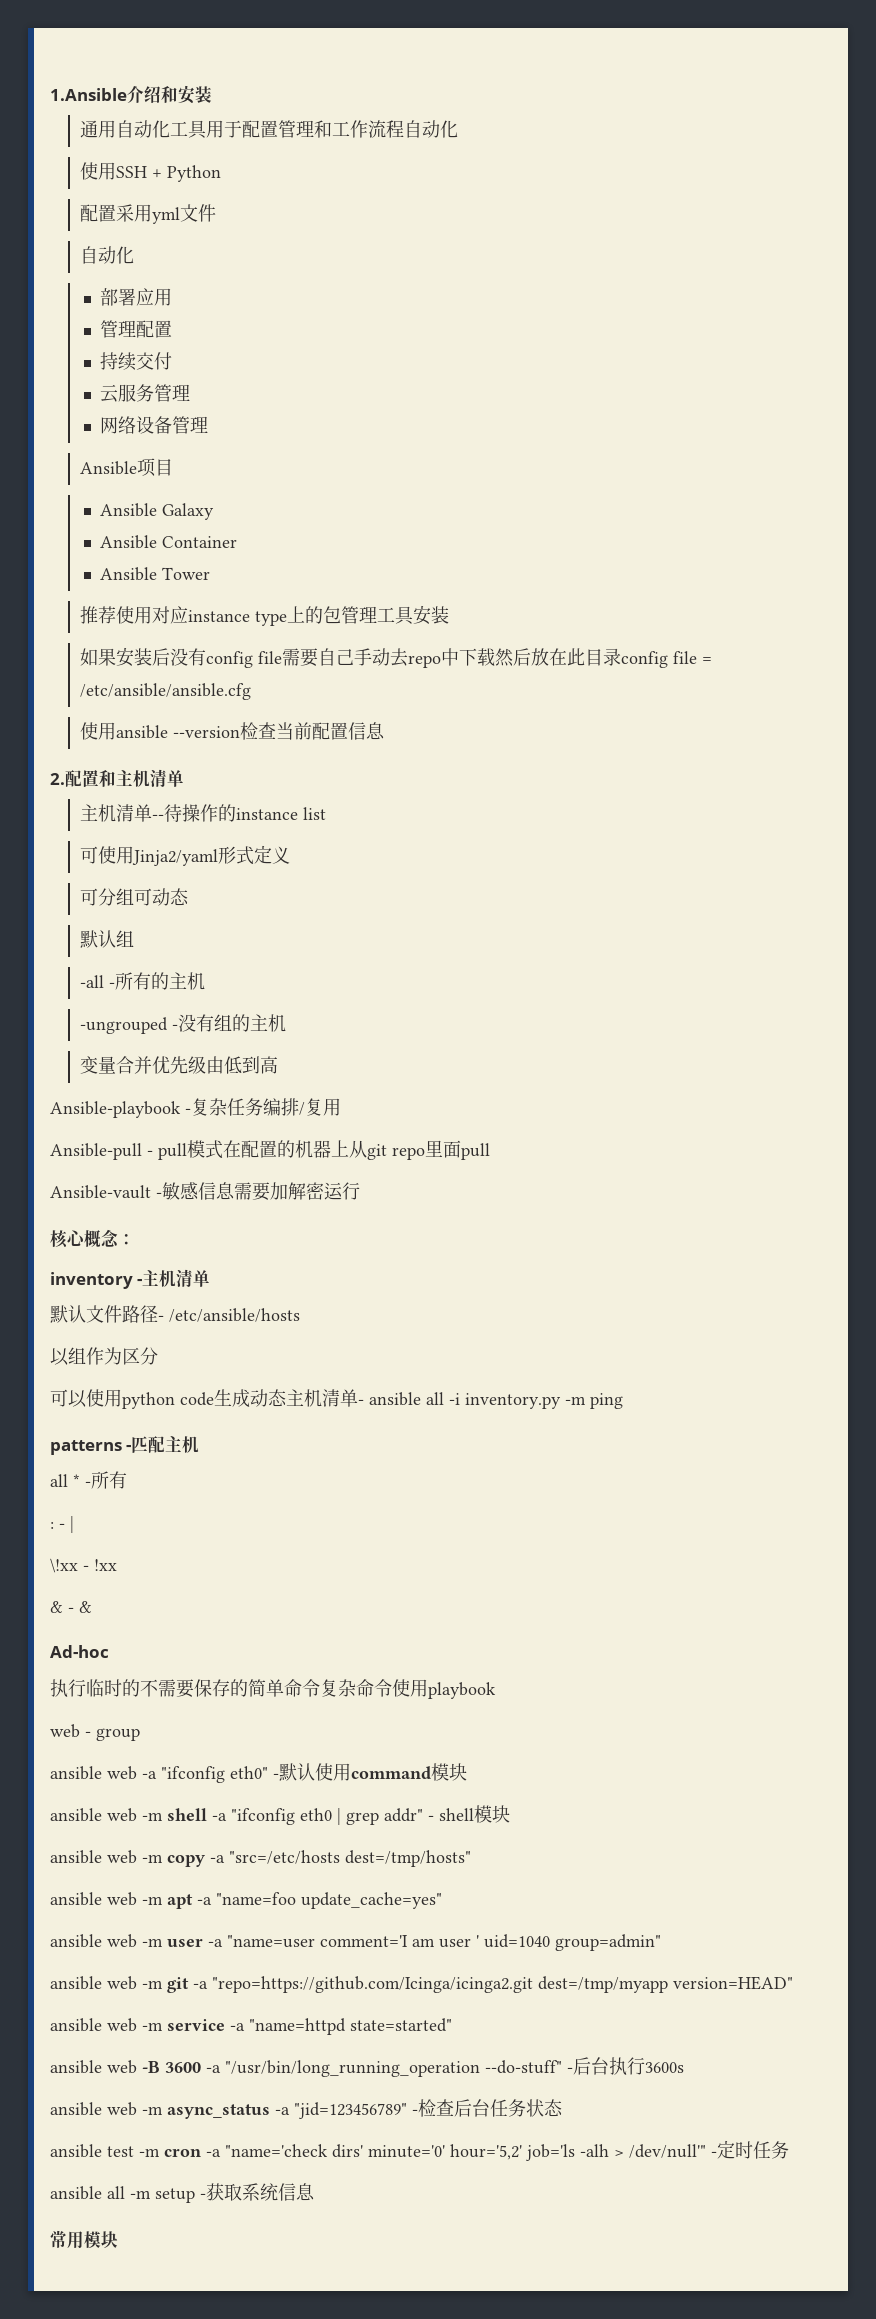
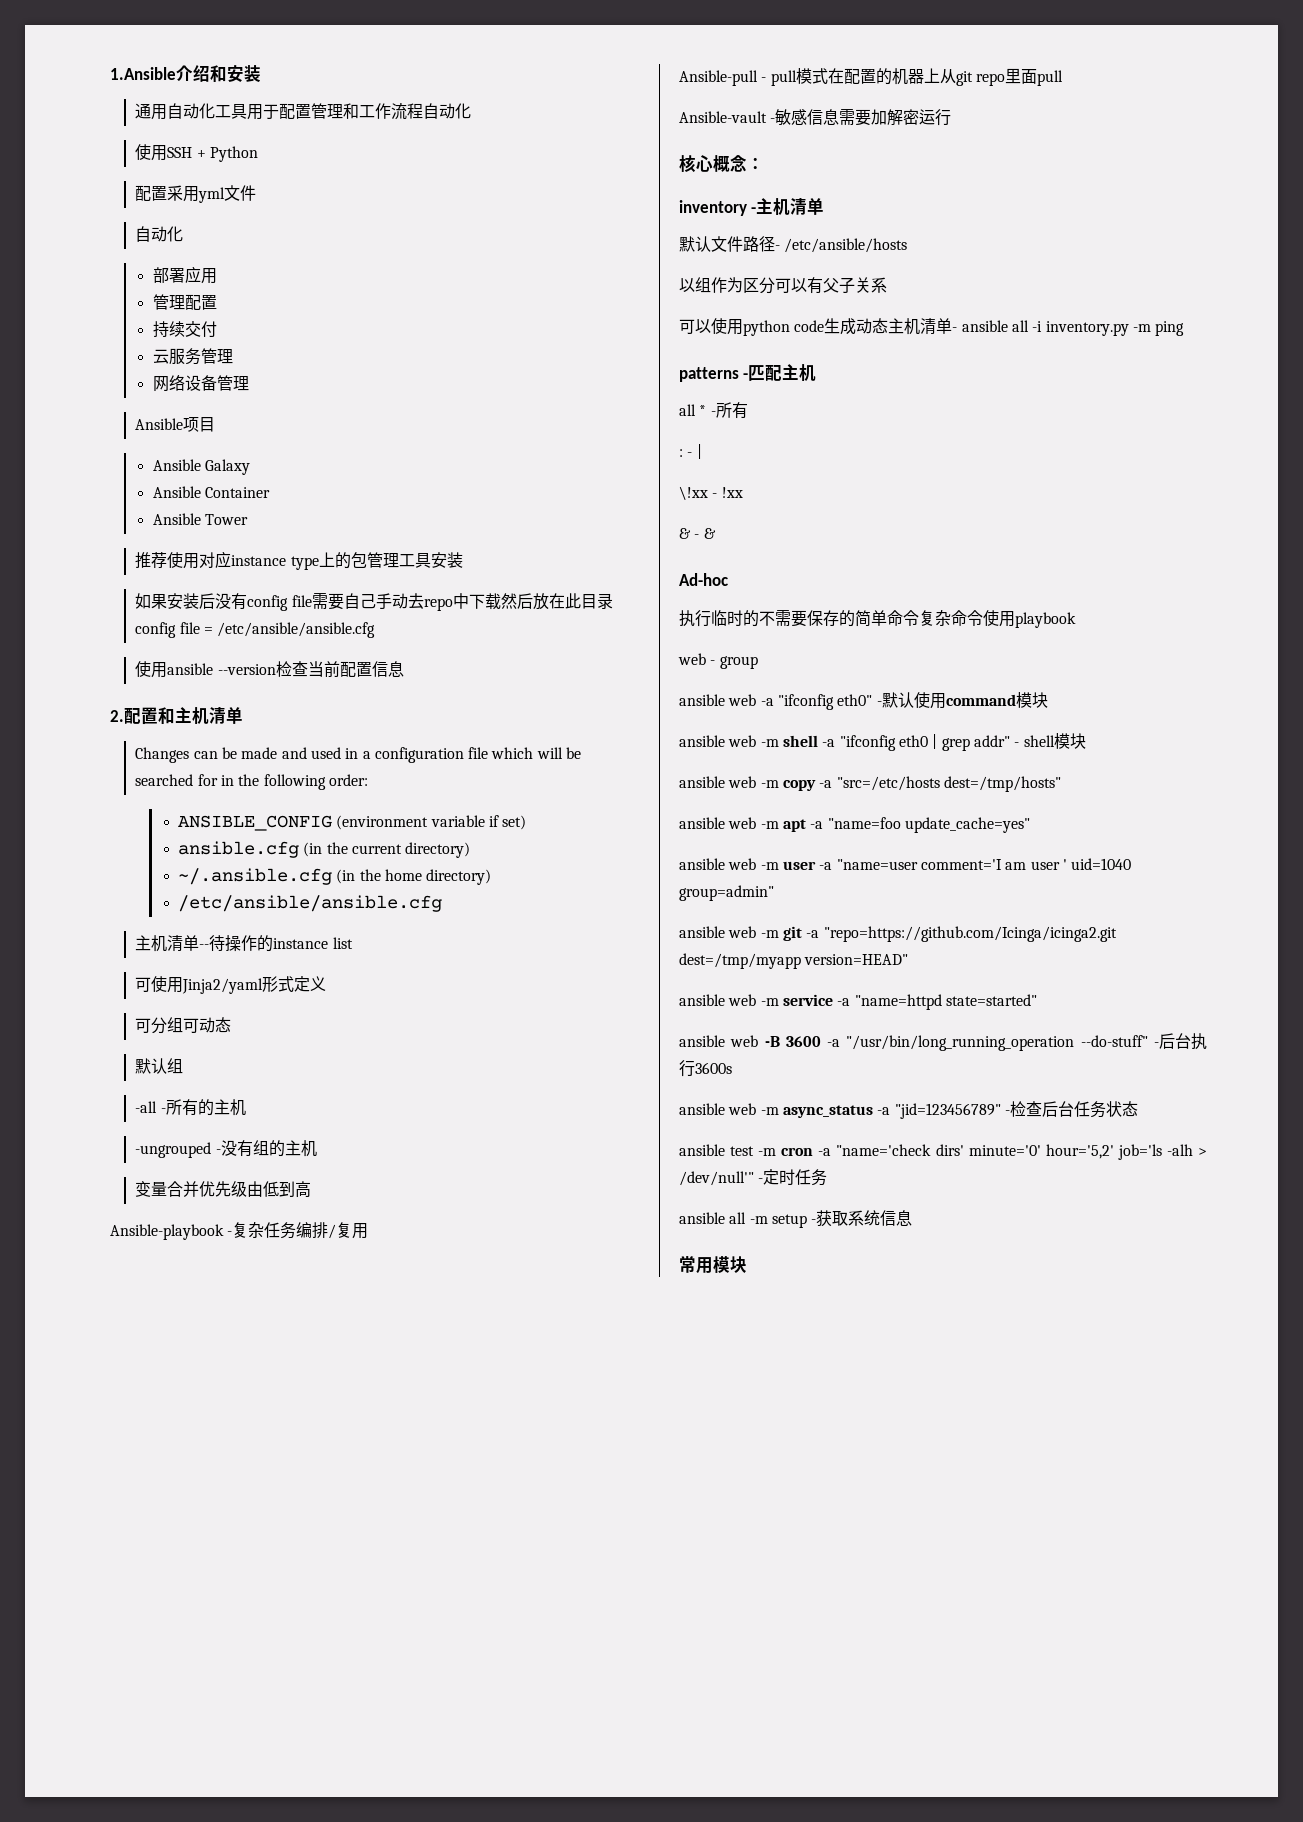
+ Changes can be made and used in a configuration file which will be searched for in the following order:
+ ANSIBLE_CONFIG (environment variable if set)
+ ansible.cfg (in the current directory)
+ ~/.ansible.cfg (in the home directory)
+ /etc/ansible/ansible.cfg
- 以组作为区分
+ 以组作为区分可以有父子关系

